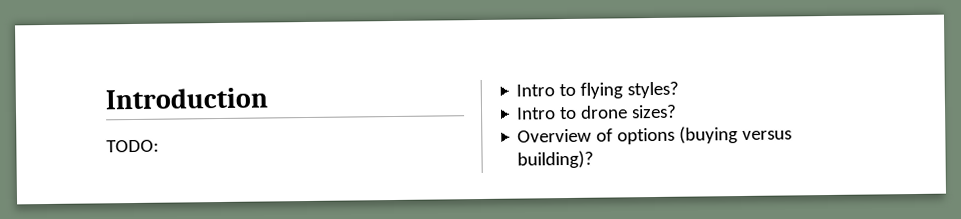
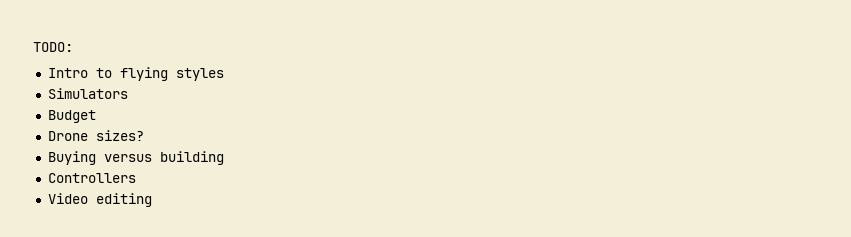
- Introduction
- Intro to flying styles?
- Intro to drone sizes?
- Overview of options (buying versus building)?
+ Intro to flying styles
+ Simulators
+ Budget
+ Drone sizes?
+ Buying versus building
+ Controllers
+ Video editing

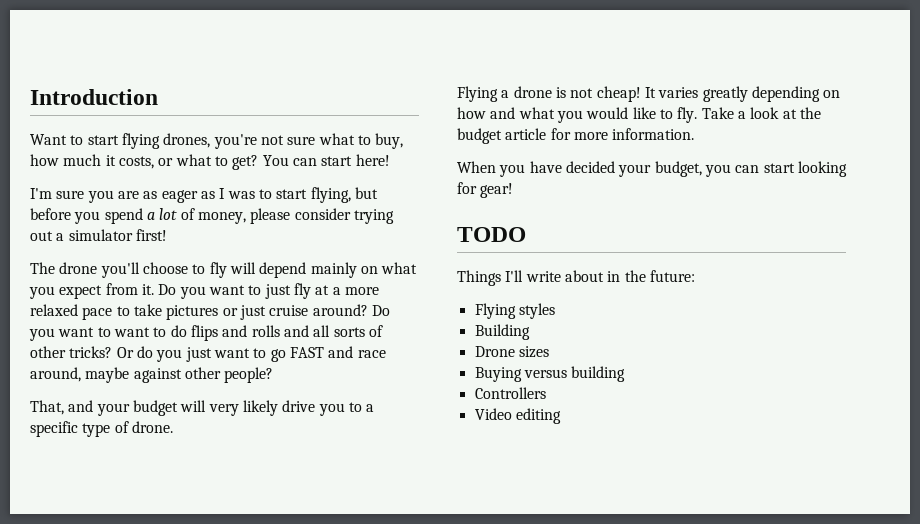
- TODO:
- Intro to flying styles
+ Introduction
+ Want to start flying drones, you're not sure what to buy, how much it costs, or what to get? You can start here!
+ I'm sure you are as eager as I was to start flying, but before you spend a lot of money, please consider trying out a simulator first!
+ The drone you'll choose to fly will depend mainly on what you expect from it. Do you want to just fly at a more relaxed pace to take pictures or just cruise around? Do you want to want to do flips and rolls and all sorts of other tricks? Or do you just want to go FAST and race around, maybe against other people?
+ That, and your budget will very likely drive you to a specific type of drone.
+ Flying a drone is not cheap! It varies greatly depending on how and what you would like to fly. Take a look at the budget article for more information.
+ When you have decided your budget, you can start looking for gear!
+ TODO
+ Things I'll write about in the future:
+ Flying styles
- Simulators
- Budget
+ Building
- Drone sizes?
+ Drone sizes

